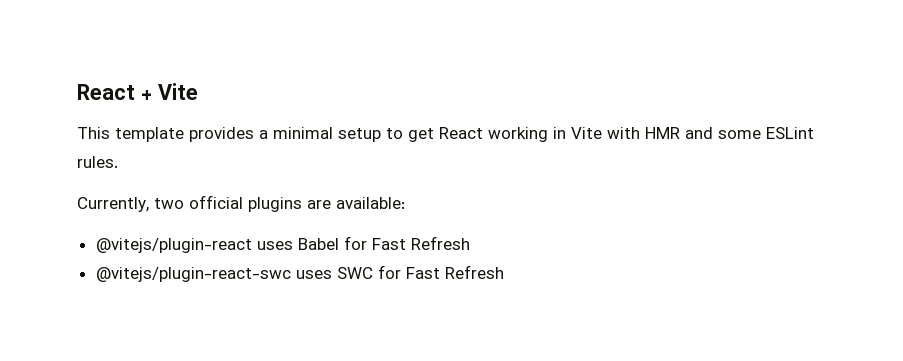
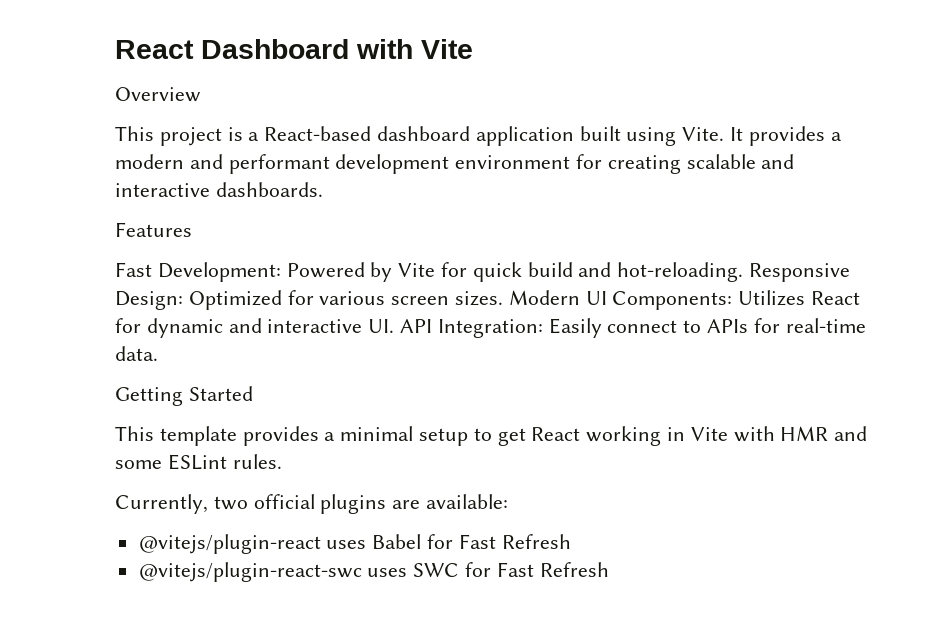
- React + Vite
+ React Dashboard with Vite
+ Overview
+ This project is a React-based dashboard application built using Vite. It provides a modern and performant development environment for creating scalable and interactive dashboards.
+ Features
+ Fast Development: Powered by Vite for quick build and hot-reloading. Responsive Design: Optimized for various screen sizes. Modern UI Components: Utilizes React for dynamic and interactive UI. API Integration: Easily connect to APIs for real-time data.
+ Getting Started

